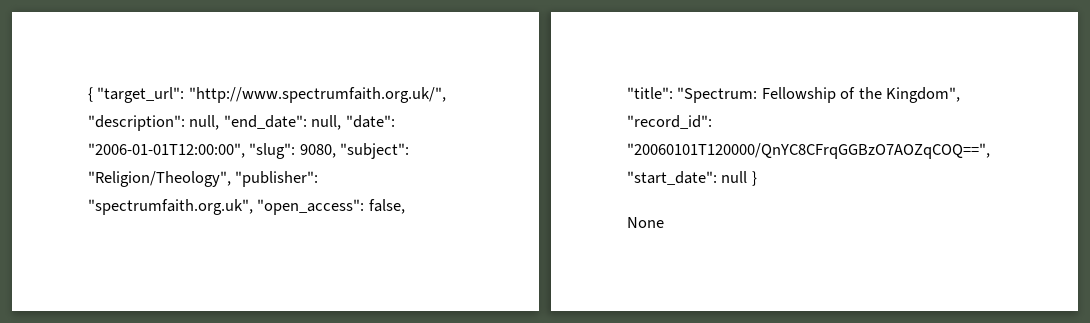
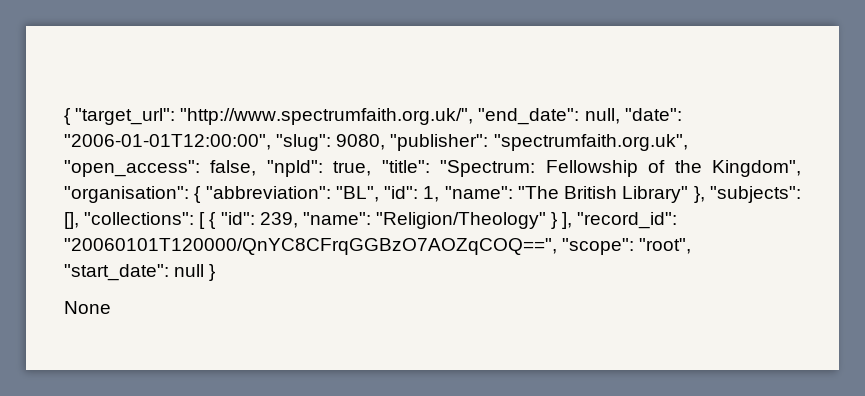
- { "target_url": "http://www.spectrumfaith.org.uk/", "description": null, "end_date": null, "date": "2006-01-01T12:00:00", "slug": 9080, "subject": "Religion/Theology", "publisher": "spectrumfaith.org.uk", "open_access": false, "title": "Spectrum: Fellowship of the Kingdom", "record_id": "20060101T120000/QnYC8CFrqGGBzO7AOZqCOQ==", "start_date": null }
+ { "target_url": "http://www.spectrumfaith.org.uk/", "end_date": null, "date": "2006-01-01T12:00:00", "slug": 9080, "publisher": "spectrumfaith.org.uk", "open_access": false, "npld": true, "title": "Spectrum: Fellowship of the Kingdom", "organisation": { "abbreviation": "BL", "id": 1, "name": "The British Library" }, "subjects": [], "collections": [ { "id": 239, "name": "Religion/Theology" } ], "record_id": "20060101T120000/QnYC8CFrqGGBzO7AOZqCOQ==", "scope": "root", "start_date": null }

